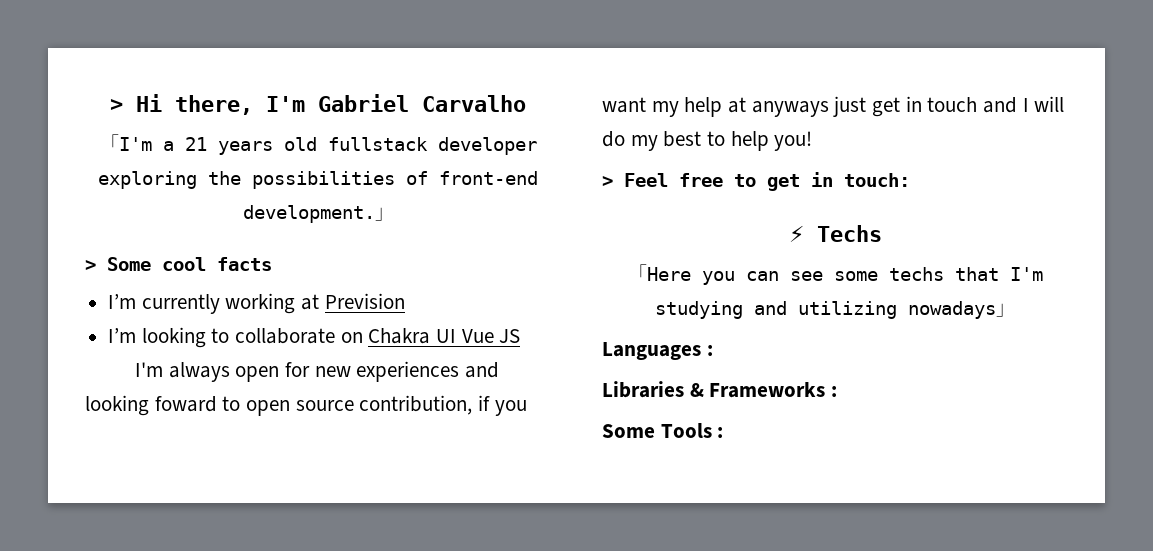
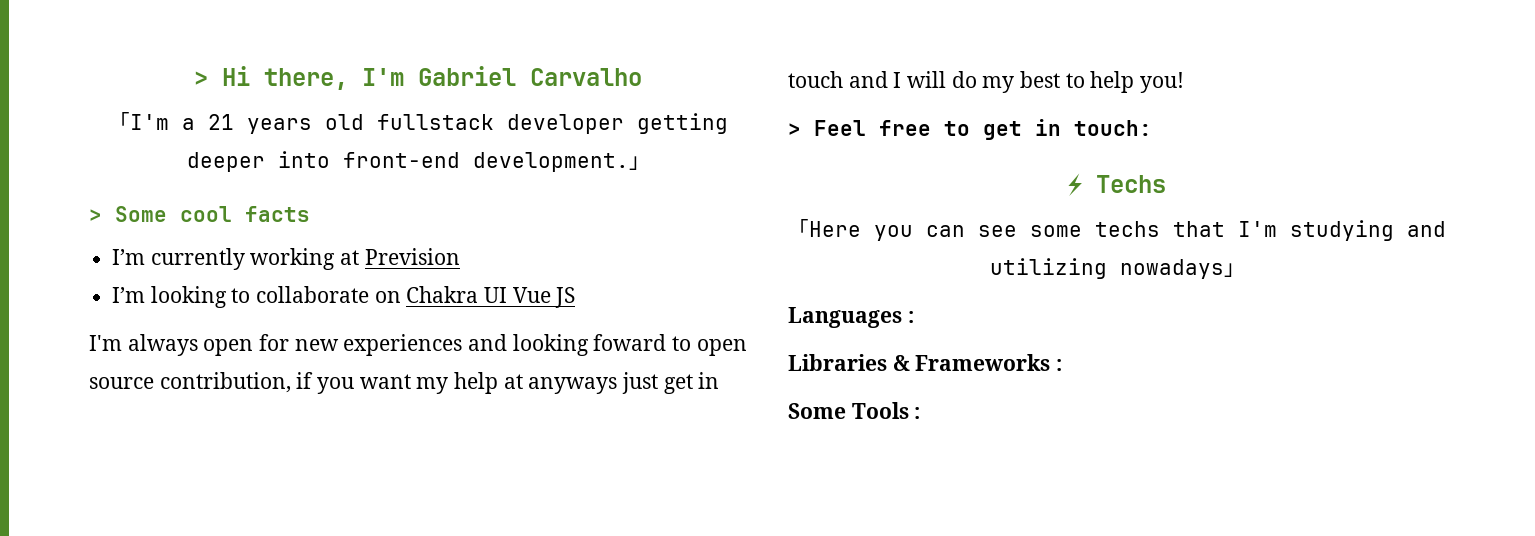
- 「I'm a 21 years old fullstack developer exploring the possibilities of front-end development.」
+ 「I'm a 21 years old fullstack developer getting deeper into front-end development.」

